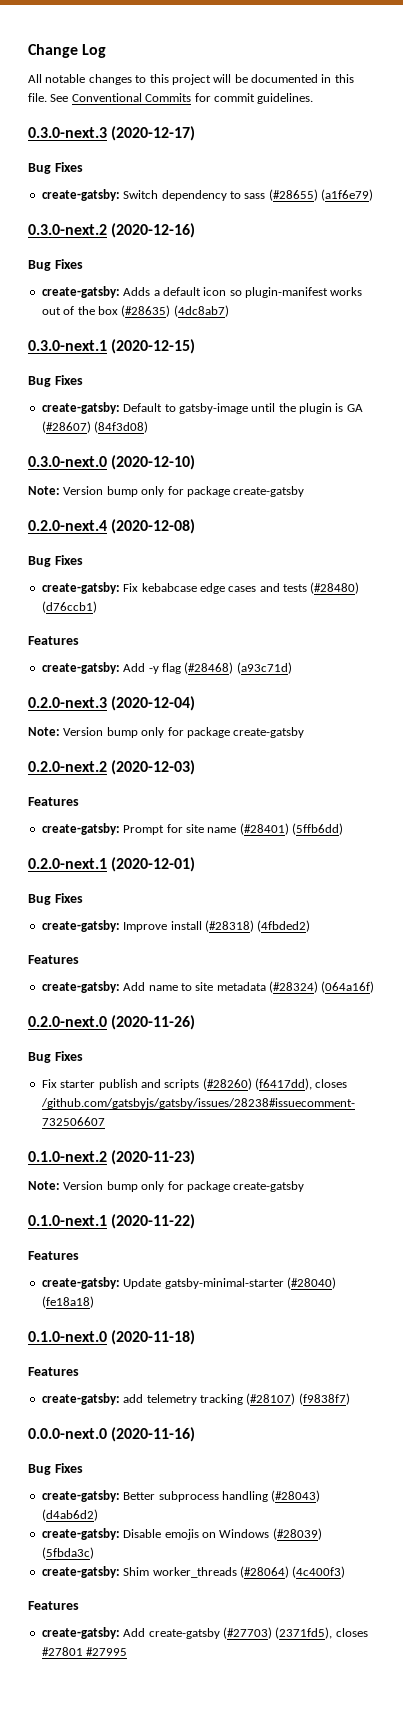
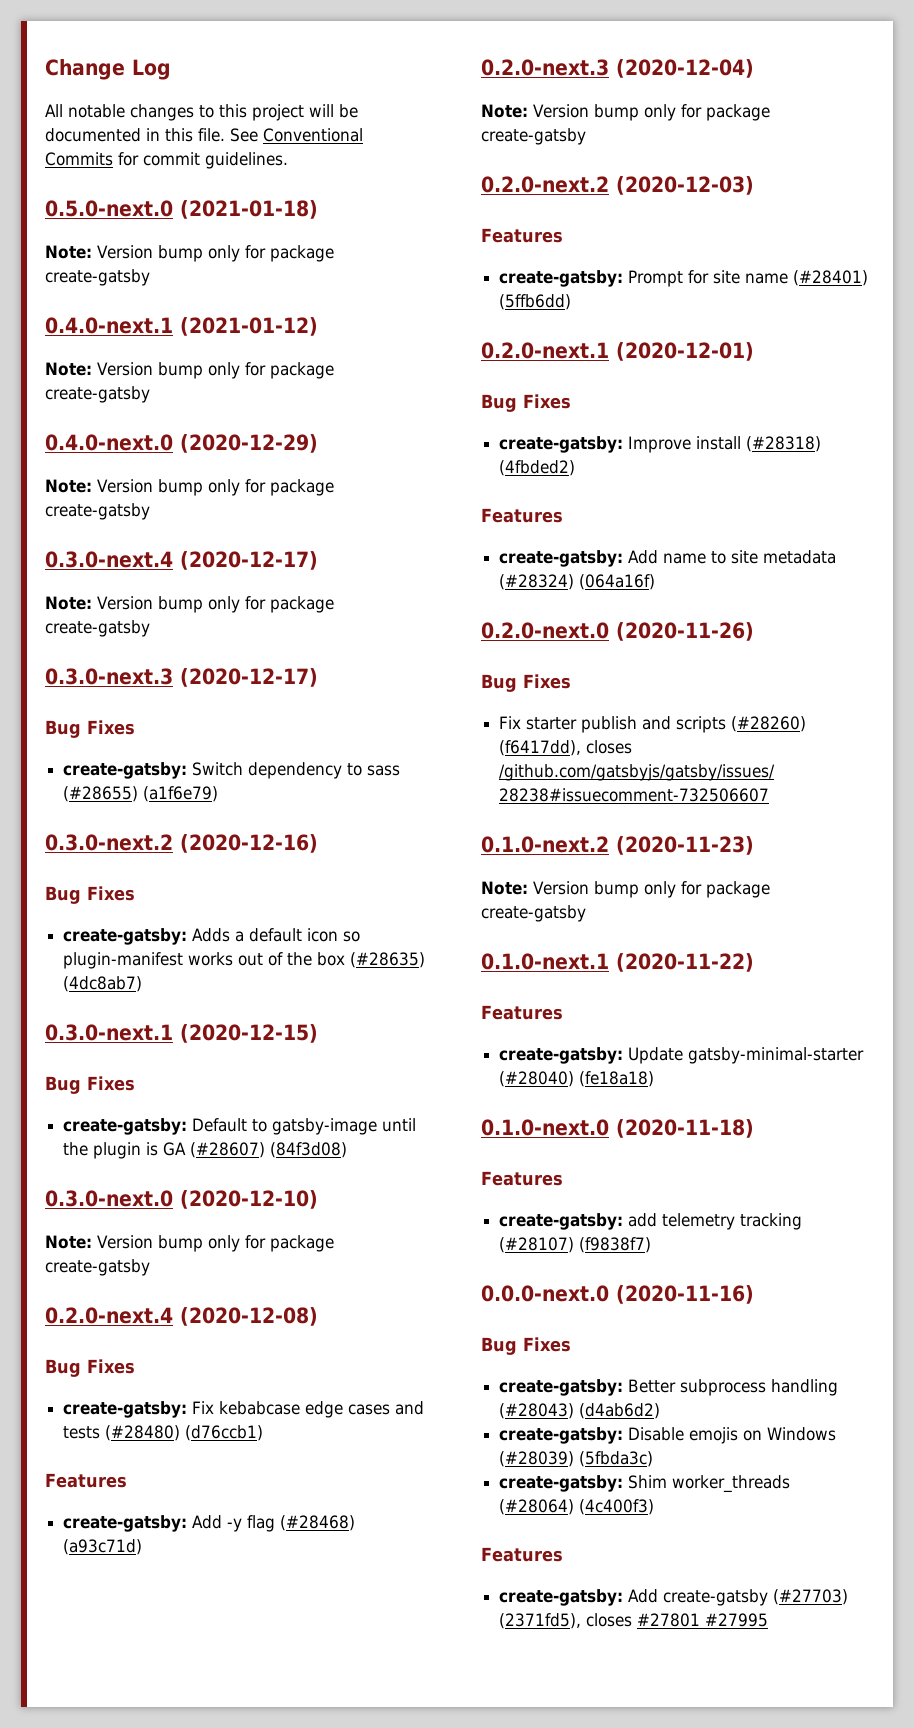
+ 0.5.0-next.0 (2021-01-18)
+ Note: Version bump only for package create-gatsby
+ 0.4.0-next.1 (2021-01-12)
+ Note: Version bump only for package create-gatsby
+ 0.4.0-next.0 (2020-12-29)
+ Note: Version bump only for package create-gatsby
+ 0.3.0-next.4 (2020-12-17)
+ Note: Version bump only for package create-gatsby

